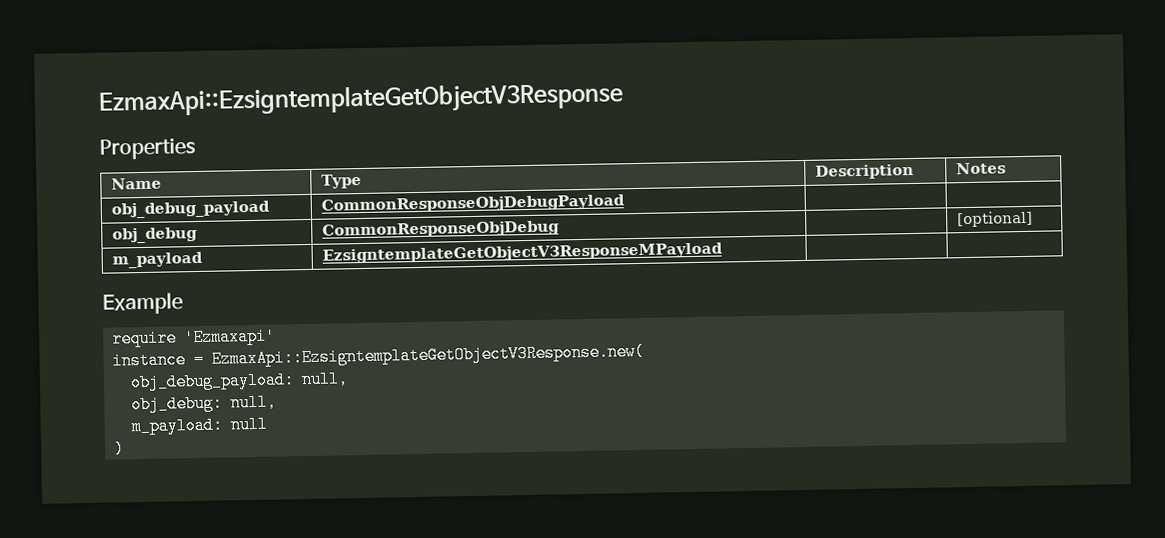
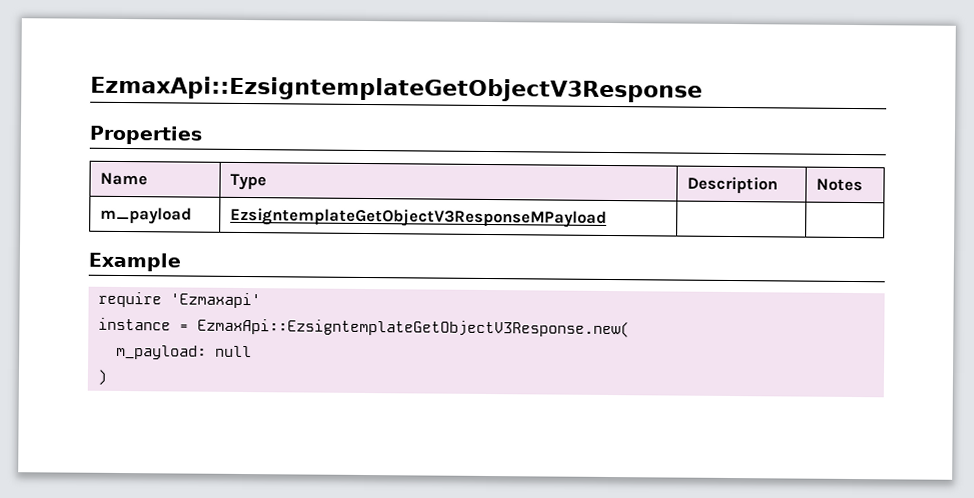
- obj_debug_payload | CommonResponseObjDebugPayload | |
- obj_debug | CommonResponseObjDebug | | [optional]
- obj_debug_payload: null,
- obj_debug: null,

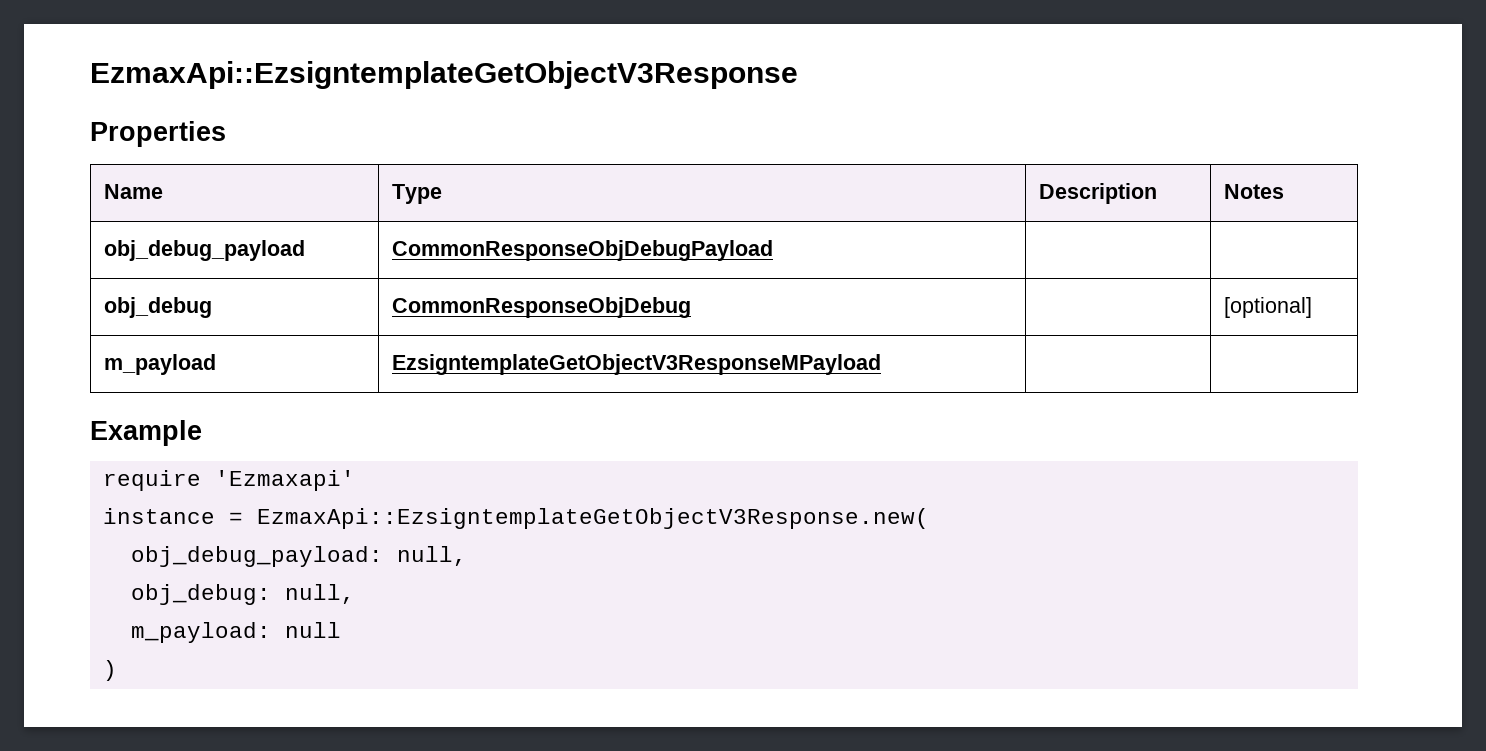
+ obj_debug_payload | CommonResponseObjDebugPayload | |
+ obj_debug | CommonResponseObjDebug | | [optional]
+ obj_debug_payload: null,
+ obj_debug: null,

